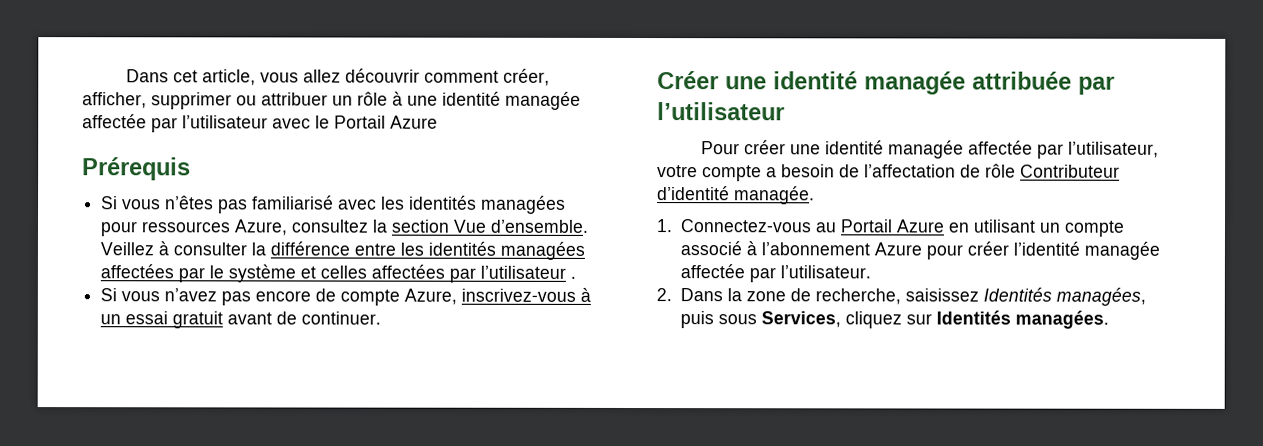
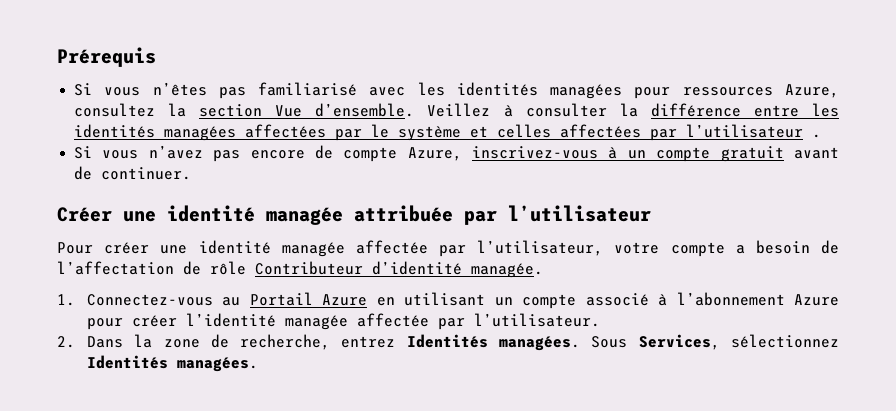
- Dans cet article, vous allez découvrir comment créer, afficher, supprimer ou attribuer un rôle à une identité managée affectée par l’utilisateur avec le Portail Azure
- Si vous n’avez pas encore de compte Azure, inscrivez-vous à un essai gratuit avant de continuer.
+ Si vous n’avez pas encore de compte Azure, inscrivez-vous à un compte gratuit avant de continuer.
- 2. Dans la zone de recherche, saisissez Identités managées, puis sous Services, cliquez sur Identités managées.
+ 2. Dans la zone de recherche, entrez Identités managées. Sous Services, sélectionnez Identités managées.

